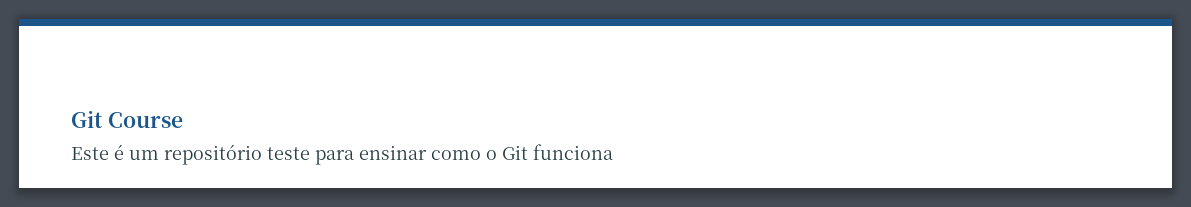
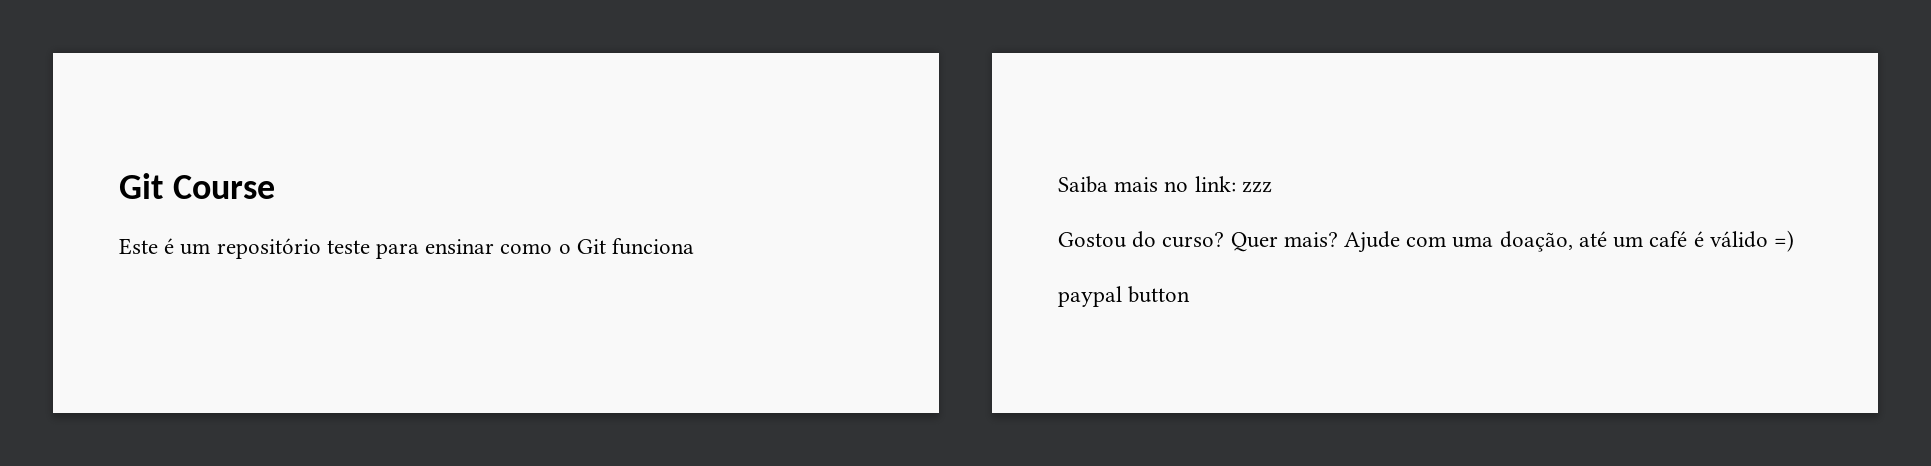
+ Saiba mais no link: zzz
+ Gostou do curso? Quer mais? Ajude com uma doação, até um café é válido =)
+ paypal button

